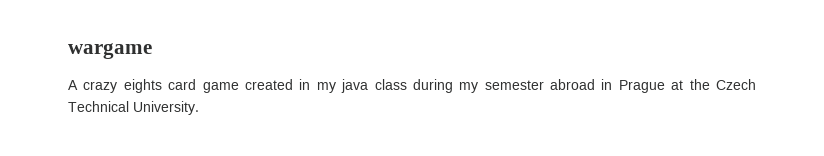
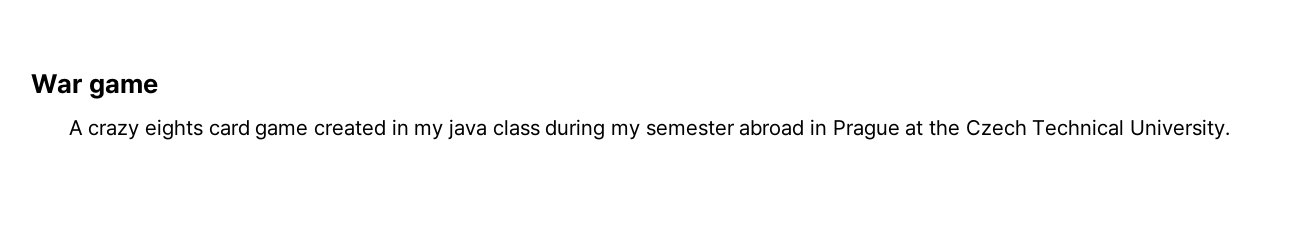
- wargame
+ War game

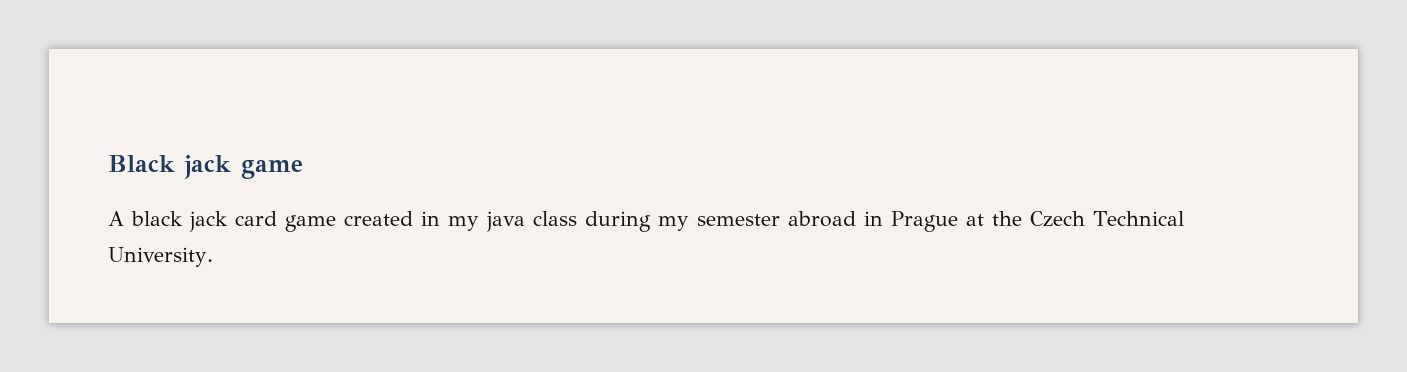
- War game
+ Black jack game
- A crazy eights card game created in my java class during my semester abroad in Prague at the Czech Technical University.
+ A black jack card game created in my java class during my semester abroad in Prague at the Czech Technical University.

